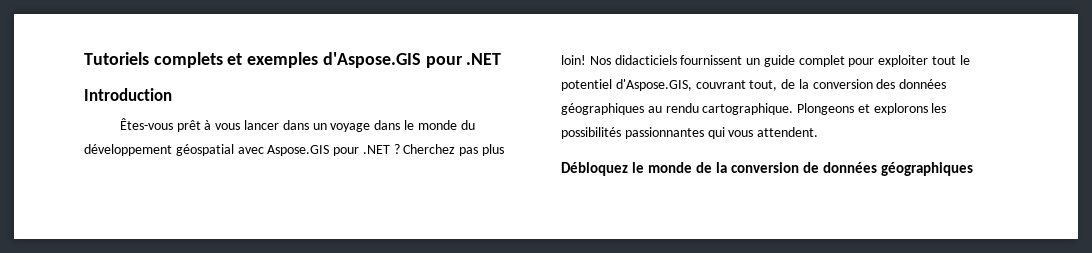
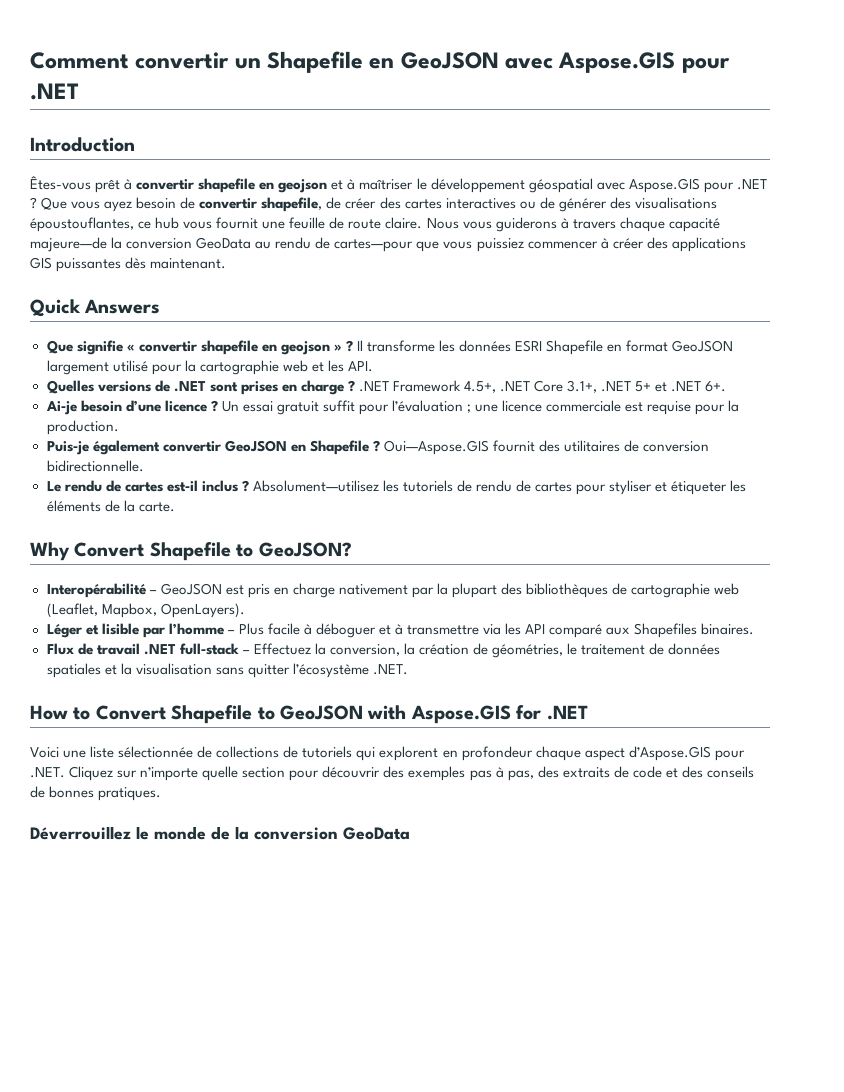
- Tutoriels complets et exemples d'Aspose.GIS pour .NET
+ Comment convertir un Shapefile en GeoJSON avec Aspose.GIS pour .NET
- Êtes-vous prêt à vous lancer dans un voyage dans le monde du développement géospatial avec Aspose.GIS pour .NET ?
+ Êtes-vous prêt à convertir shapefile en geojson et à maîtriser le développement géospatial avec Aspose.GIS pour .NET ?
- Cherchez pas plus loin! Nos didacticiels fournissent un guide complet pour exploiter tout le potentiel d'Aspose.GIS, couvrant tout, de la conversion des données géographiques au rendu cartographique. Plongeons et explorons les possibilités passionnantes qui vous attendent.
- Débloquez le monde de la conversion de données géographiques
+ Que vous ayez besoin de convertir shapefile, de créer des cartes interactives ou de générer des visualisations époustouflantes, ce hub vous fournit une feuille de route claire. Nous vous guiderons à travers chaque capacité majeure—de la conversion GeoData au rendu de cartes—pour que vous puissiez commencer à créer des applications GIS puissantes dès maintenant.
+ Quick Answers
+ Que signifie « convertir shapefile en geojson » ? Il transforme les données ESRI Shapefile en format GeoJSON largement utilisé pour la cartographie web et les API.
+ Quelles versions de .NET sont prises en charge ? .NET Framework 4.5+, .NET Core 3.1+, .NET 5+ et .NET 6+.
+ Ai‑je besoin d’une licence ? Un essai gratuit suffit pour l’évaluation ; une licence commerciale est requise pour la production.
+ Puis‑je également convertir GeoJSON en Shapefile ? Oui—Aspose.GIS fournit des utilitaires de conversion bidirectionnelle.
+ Le rendu de cartes est‑il inclus ? Absolument—utilisez les tutoriels de rendu de cartes pour styliser et étiqueter les éléments de la carte.
+ Why Convert Shapefile to GeoJSON?
+ Interopérabilité – GeoJSON est pris en charge nativement par la plupart des bibliothèques de cartographie web (Leaflet, Mapbox, OpenLayers).
+ Léger et lisible par l’homme – Plus facile à déboguer et à transmettre via les API comparé aux Shapefiles binaires.
+ Flux de travail .NET full‑stack – Effectuez la conversion, la création de géométries, le traitement de données spatiales et la visualisation sans quitter l’écosystème .NET.
+ How to Convert Shapefile to GeoJSON with Aspose.GIS for .NET
+ Voici une liste sélectionnée de collections de tutoriels qui explorent en profondeur chaque aspect d’Aspose.GIS pour .NET. Cliquez sur n’importe quelle section pour découvrir des exemples pas à pas, des extraits de code et des conseils de bonnes pratiques.
+ Déverrouillez le monde de la conversion GeoData

